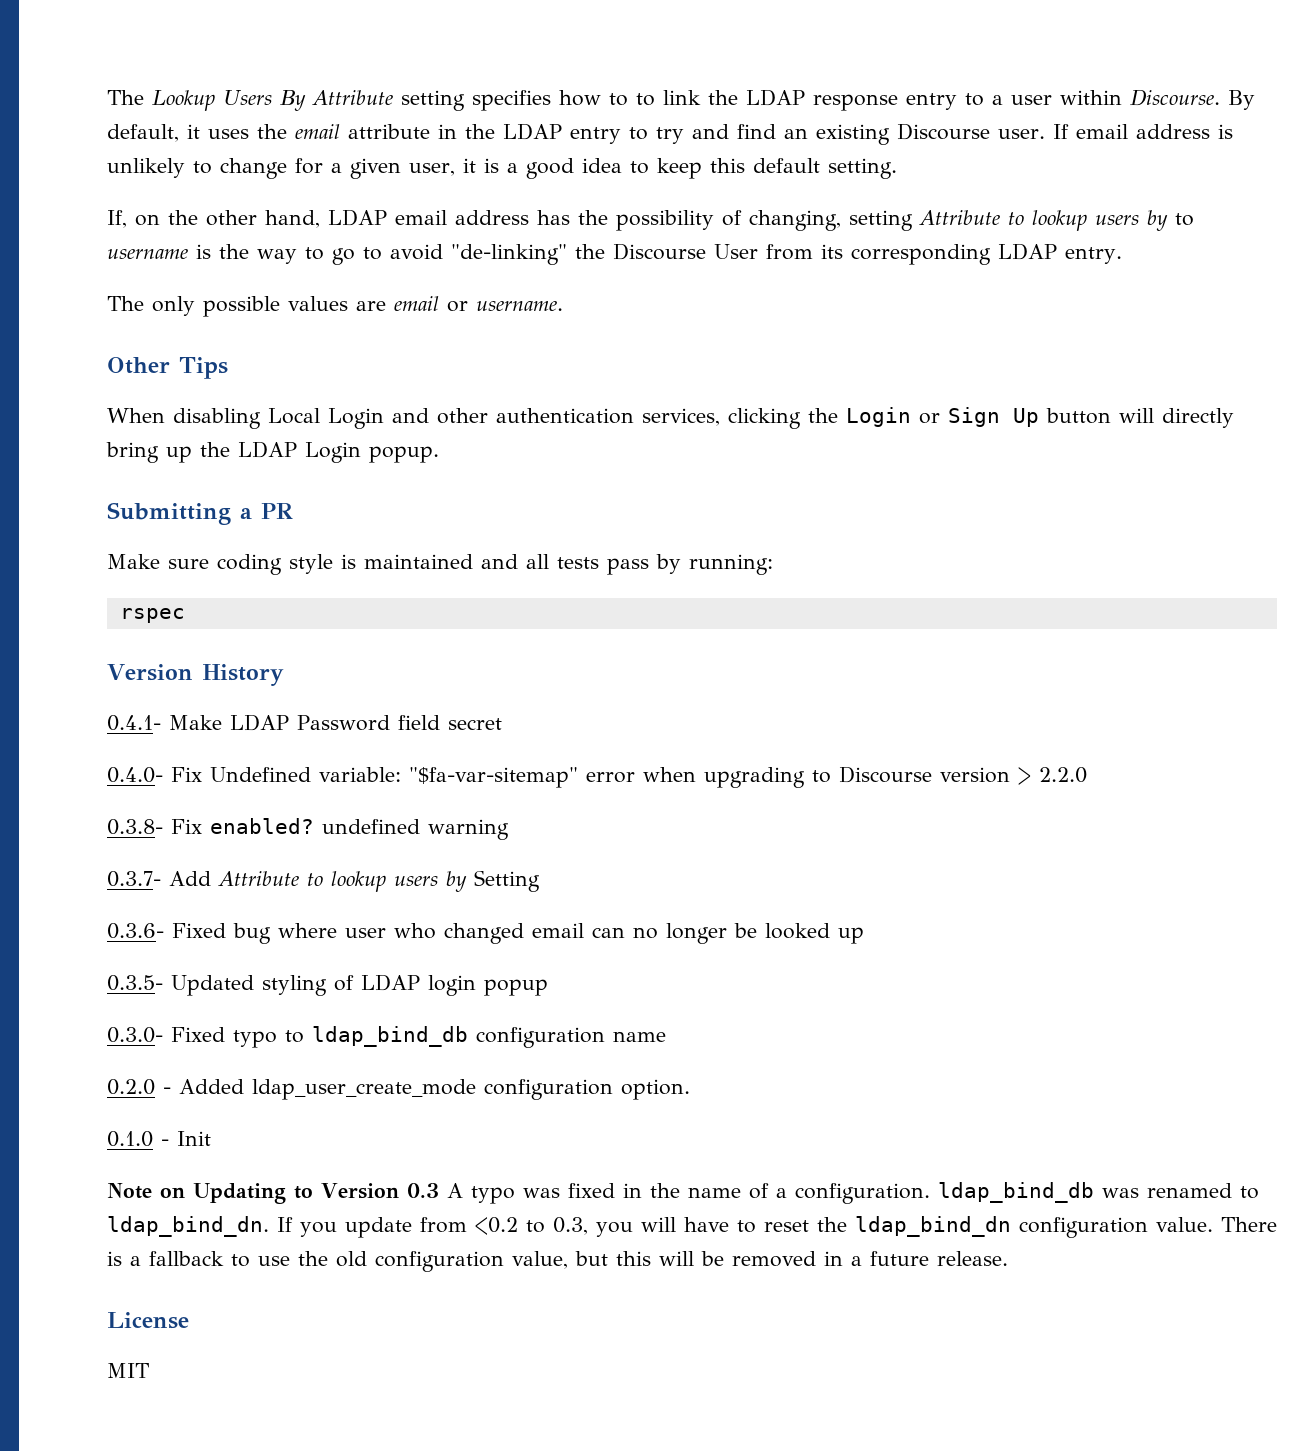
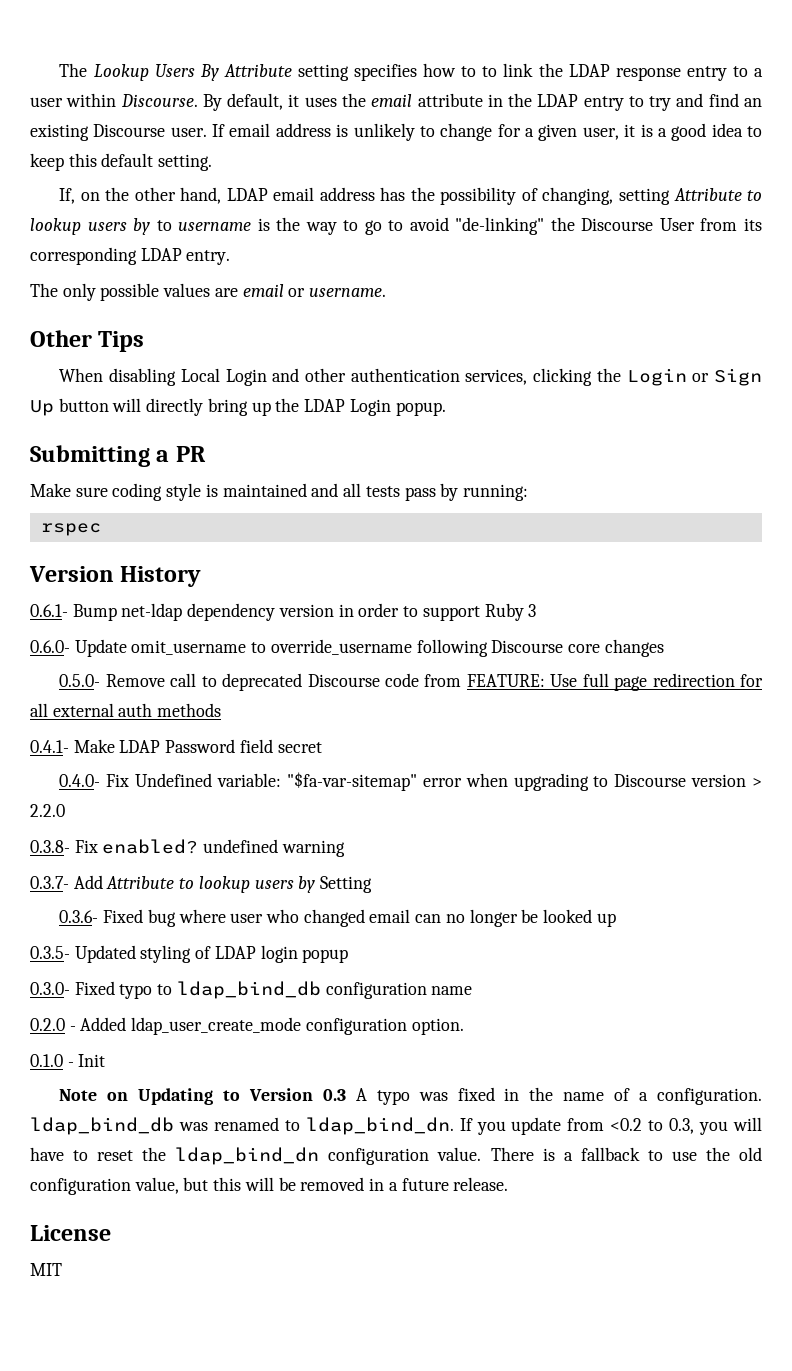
+ 0.6.1- Bump net-ldap dependency version in order to support Ruby 3
+ 0.6.0- Update omit_username to override_username following Discourse core changes
+ 0.5.0- Remove call to deprecated Discourse code from FEATURE: Use full page redirection for all external auth methods

